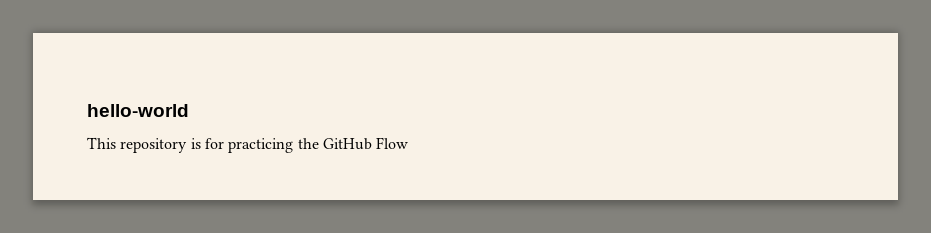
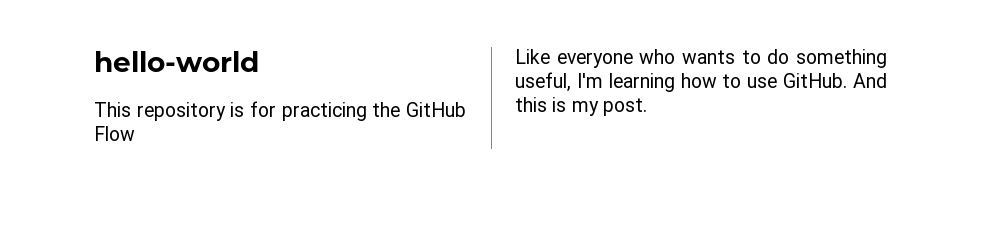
+ Like everyone who wants to do something useful, I'm learning how to use GitHub. And this is my post.

